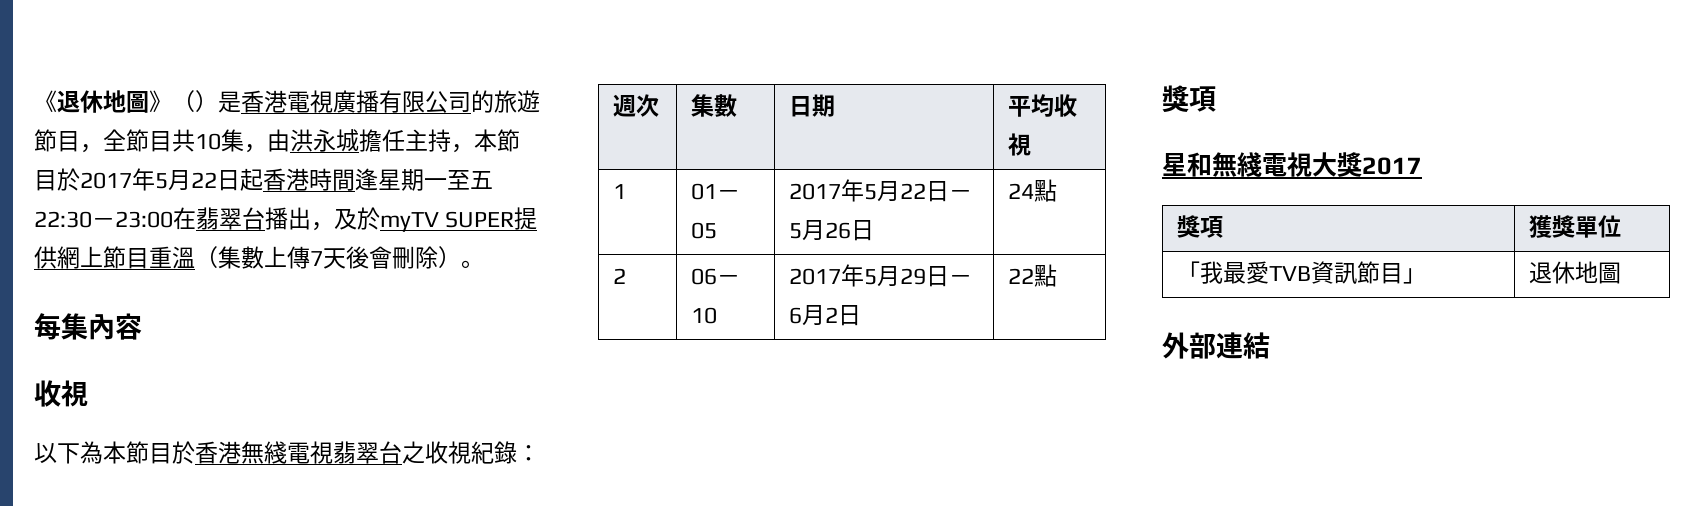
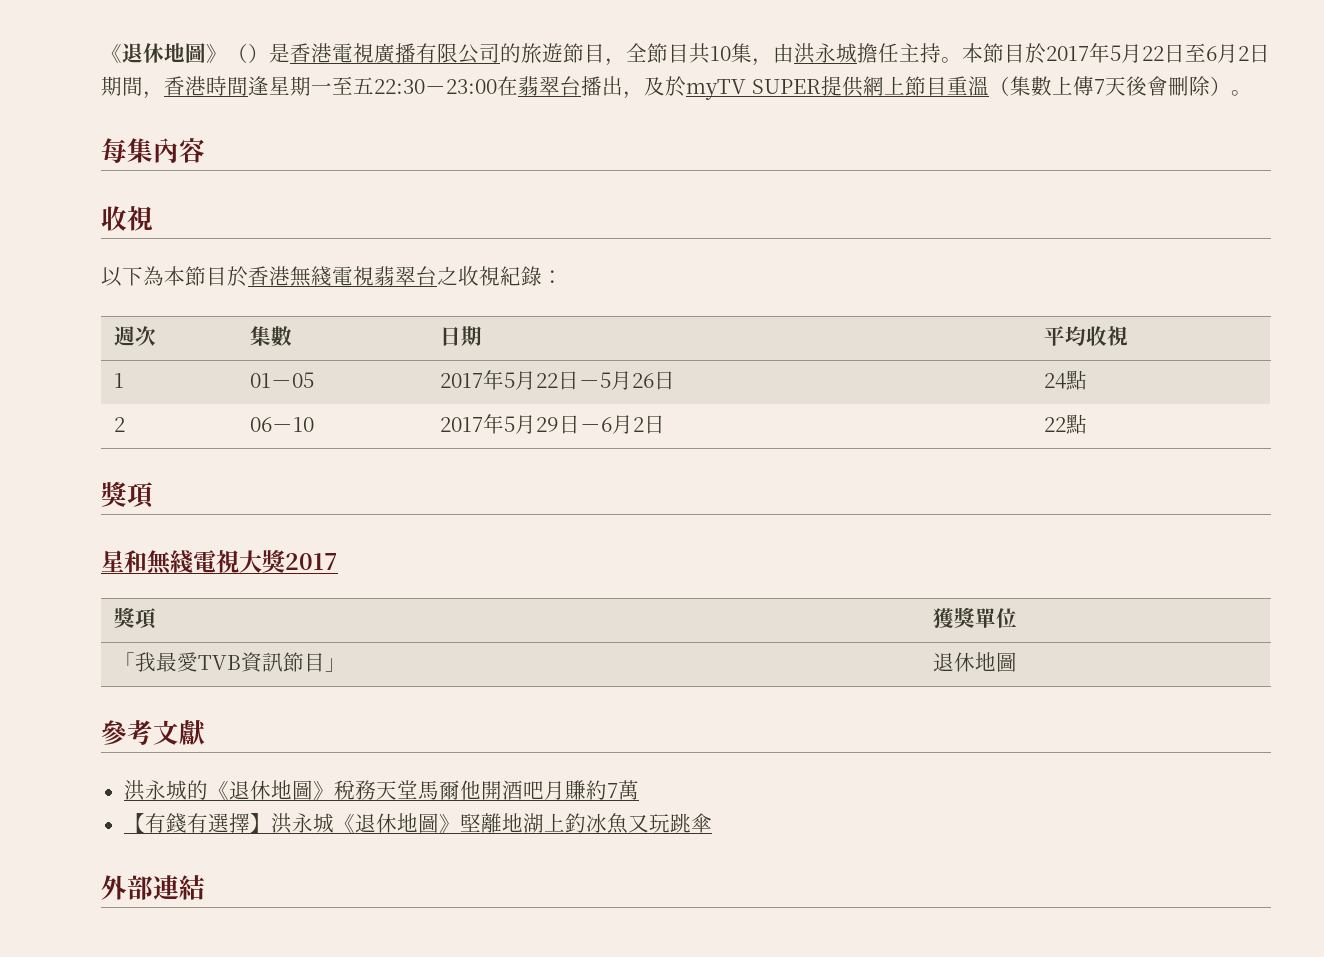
- 《退休地圖》（）是香港電視廣播有限公司的旅遊節目，全節目共10集，由洪永城擔任主持，本節目於2017年5月22日起香港時間逢星期一至五22:30－23:00在翡翠台播出，及於myTV SUPER提供網上節目重溫（集數上傳7天後會刪除）。
+ 《退休地圖》（）是香港電視廣播有限公司的旅遊節目，全節目共10集，由洪永城擔任主持。本節目於2017年5月22日至6月2日期間，香港時間逢星期一至五22:30－23:00在翡翠台播出，及於myTV SUPER提供網上節目重溫（集數上傳7天後會刪除）。
+ 參考文獻
+ 洪永城的《退休地圖》稅務天堂馬爾他開酒吧月賺約7萬
+ 【有錢有選擇】洪永城《退休地圖》堅離地湖上釣冰魚又玩跳傘

